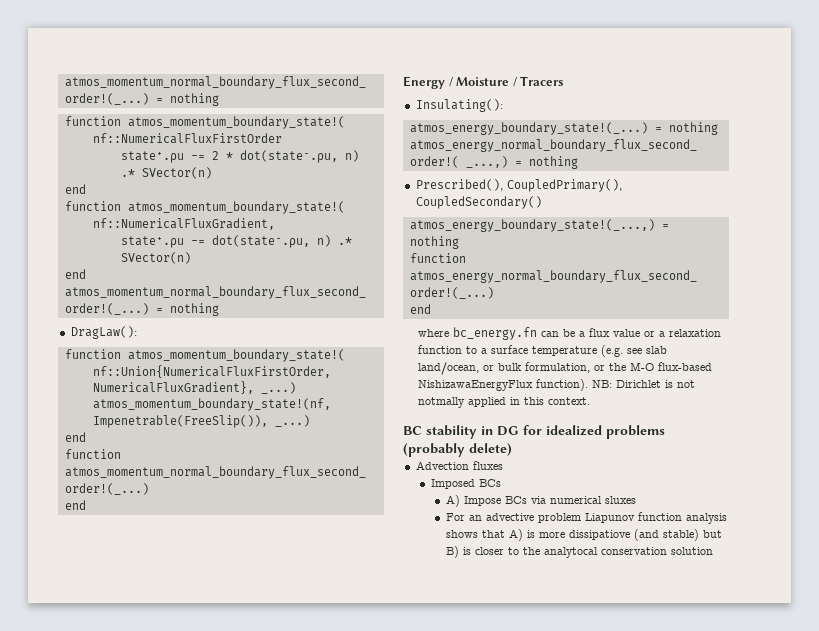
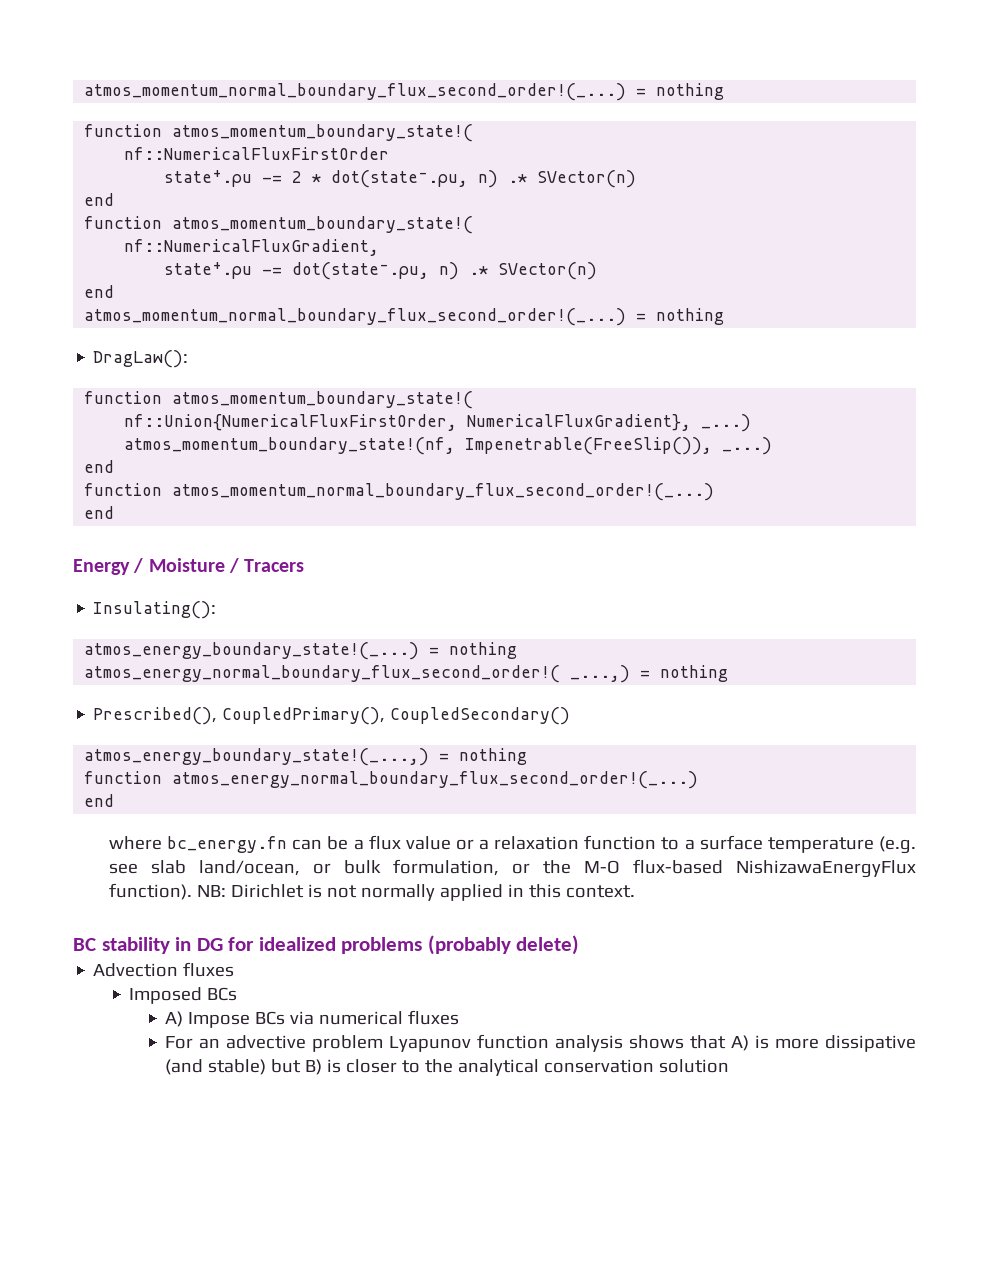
- NB: Dirichlet is not notmally applied in this context.
+ NB: Dirichlet is not normally applied in this context.
- A) Impose BCs via numerical sluxes
+ A) Impose BCs via numerical fluxes
- For an advective problem Liapunov function analysis shows that A) is more dissipatiove (and stable) but B) is closer to the analytocal conservation solution
+ For an advective problem Lyapunov function analysis shows that A) is more dissipative (and stable) but B) is closer to the analytical conservation solution

